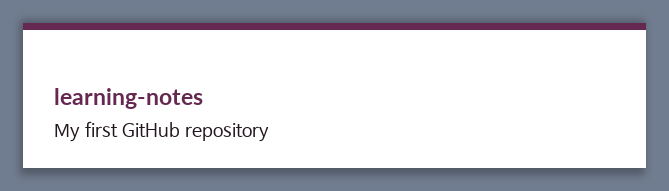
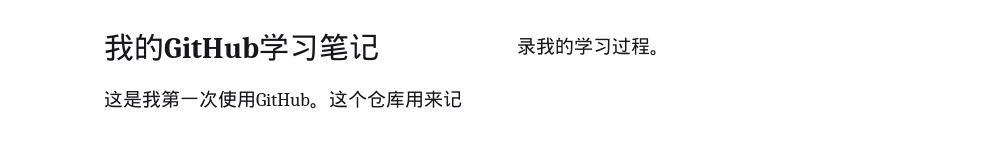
- learning-notes
- My first GitHub repository
+ 我的GitHub学习笔记
+ 这是我第一次使用GitHub。这个仓库用来记录我的学习过程。

